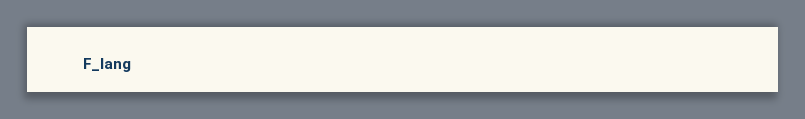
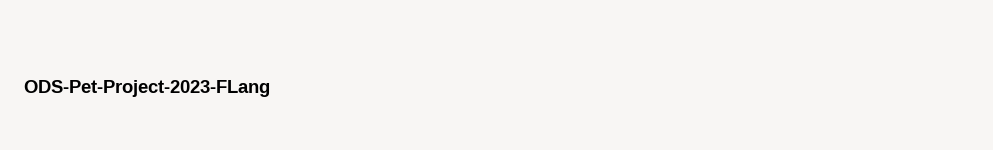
- F_lang
+ ODS-Pet-Project-2023-FLang

